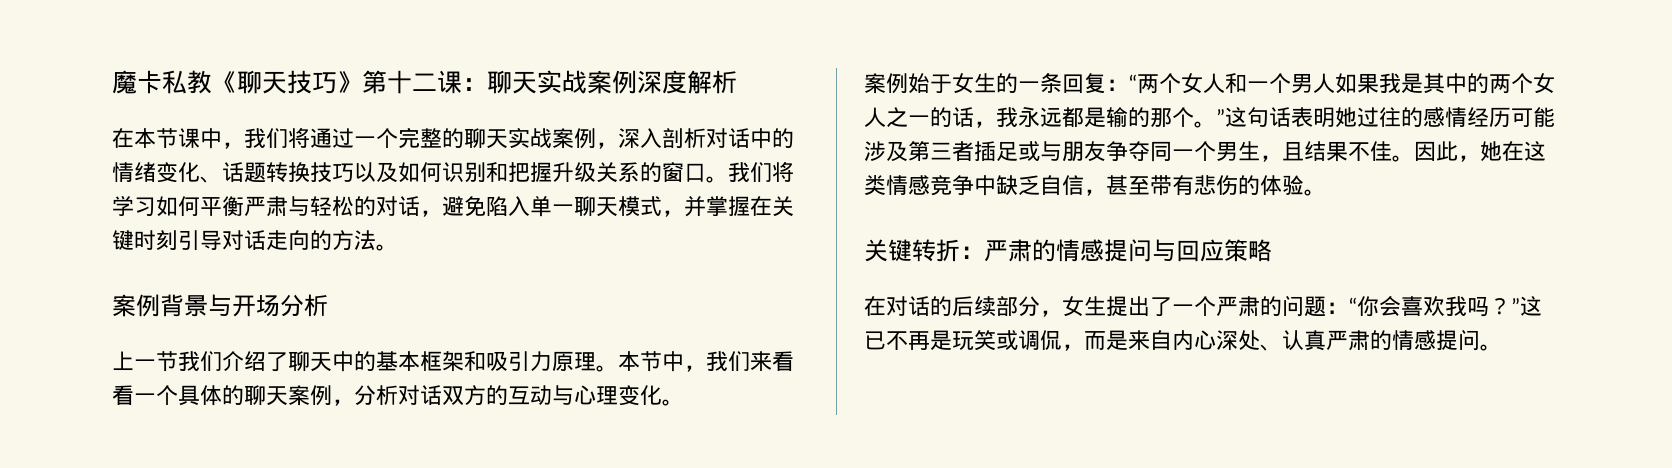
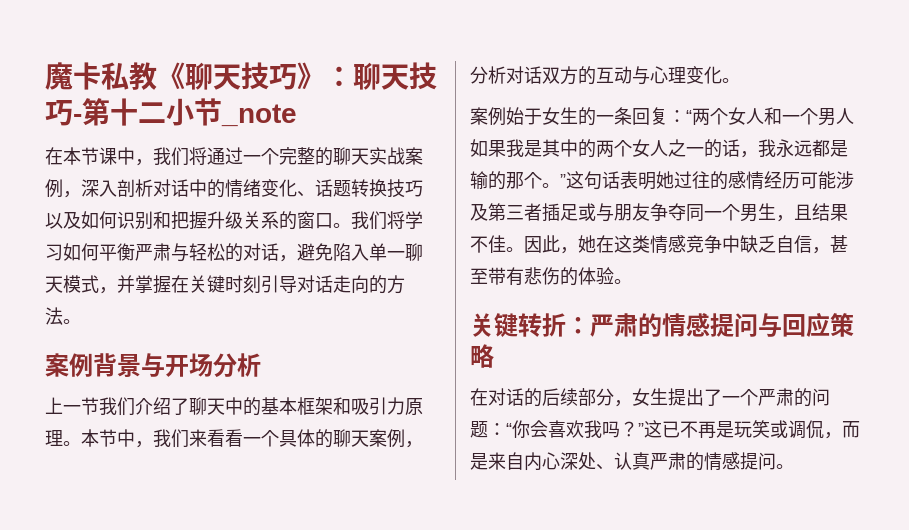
- 魔卡私教《聊天技巧》第十二课：聊天实战案例深度解析
+ 魔卡私教《聊天技巧》：聊天技巧-第十二小节_note

